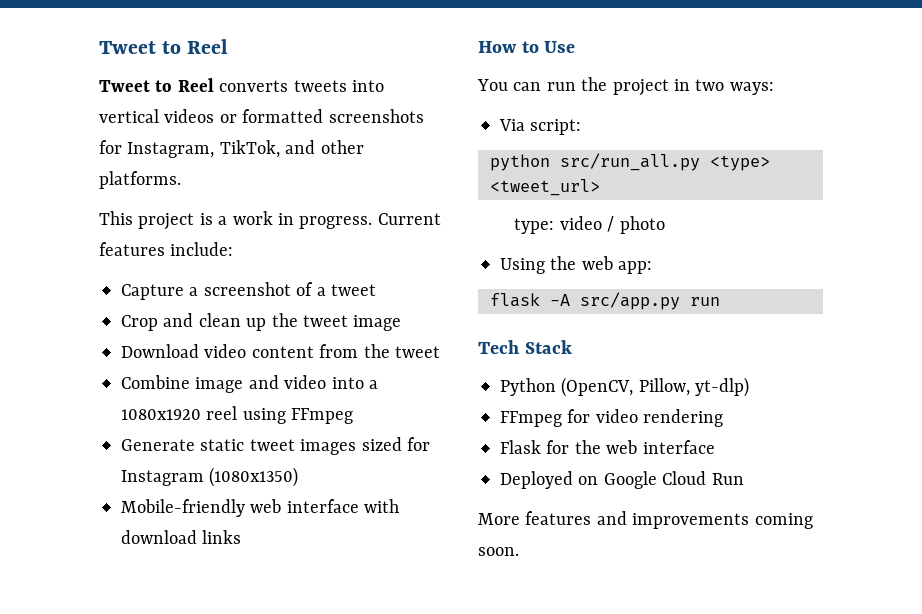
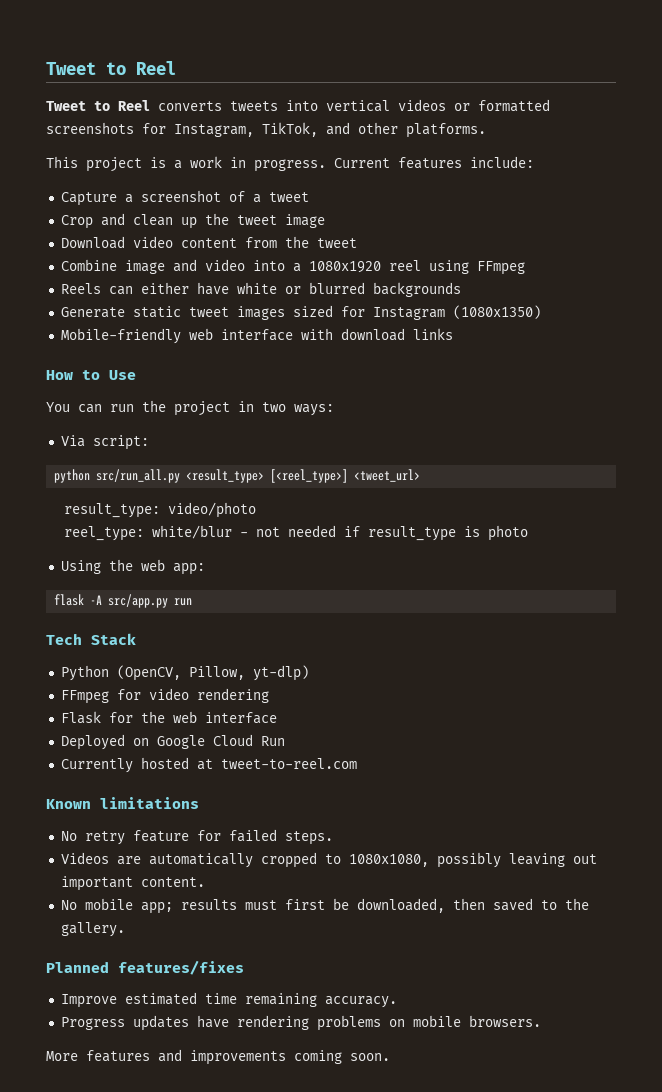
+ Reels can either have white or blurred backgrounds
- python src/run_all.py <type> <tweet_url>
+ python src/run_all.py <result_type> [<reel_type>] <tweet_url>
- type: video / photo
+ result_type: video/photo
+ reel_type: white/blur - not needed if result_type is photo
+ Currently hosted at tweet-to-reel.com
+ Known limitations
+ No retry feature for failed steps.
+ Videos are automatically cropped to 1080x1080, possibly leaving out important content.
+ No mobile app; results must first be downloaded, then saved to the gallery.
+ Planned features/fixes
+ Improve estimated time remaining accuracy.
+ Progress updates have rendering problems on mobile browsers.

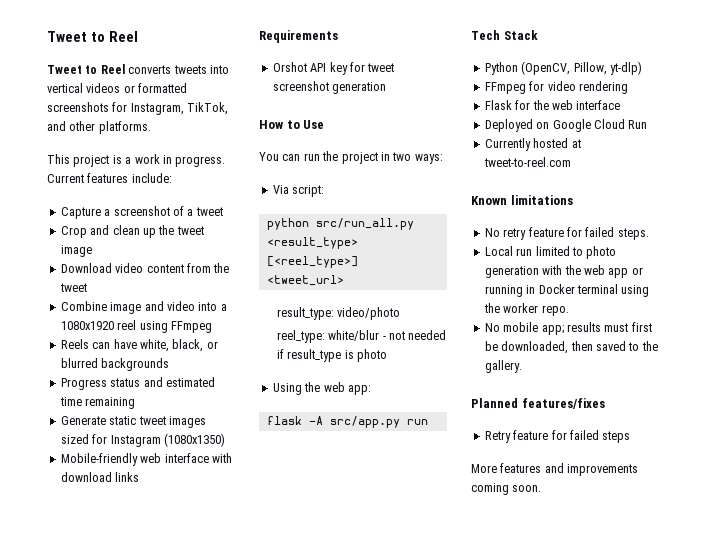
- Reels can either have white or blurred backgrounds
+ Reels can have white, black, or blurred backgrounds
+ Progress status and estimated time remaining
+ Requirements
+ Orshot API key for tweet screenshot generation
- Videos are automatically cropped to 1080x1080, possibly leaving out important content.
+ Local run limited to photo generation with the web app or running in Docker terminal using the worker repo.
- Improve estimated time remaining accuracy.
- Progress updates have rendering problems on mobile browsers.
+ Retry feature for failed steps

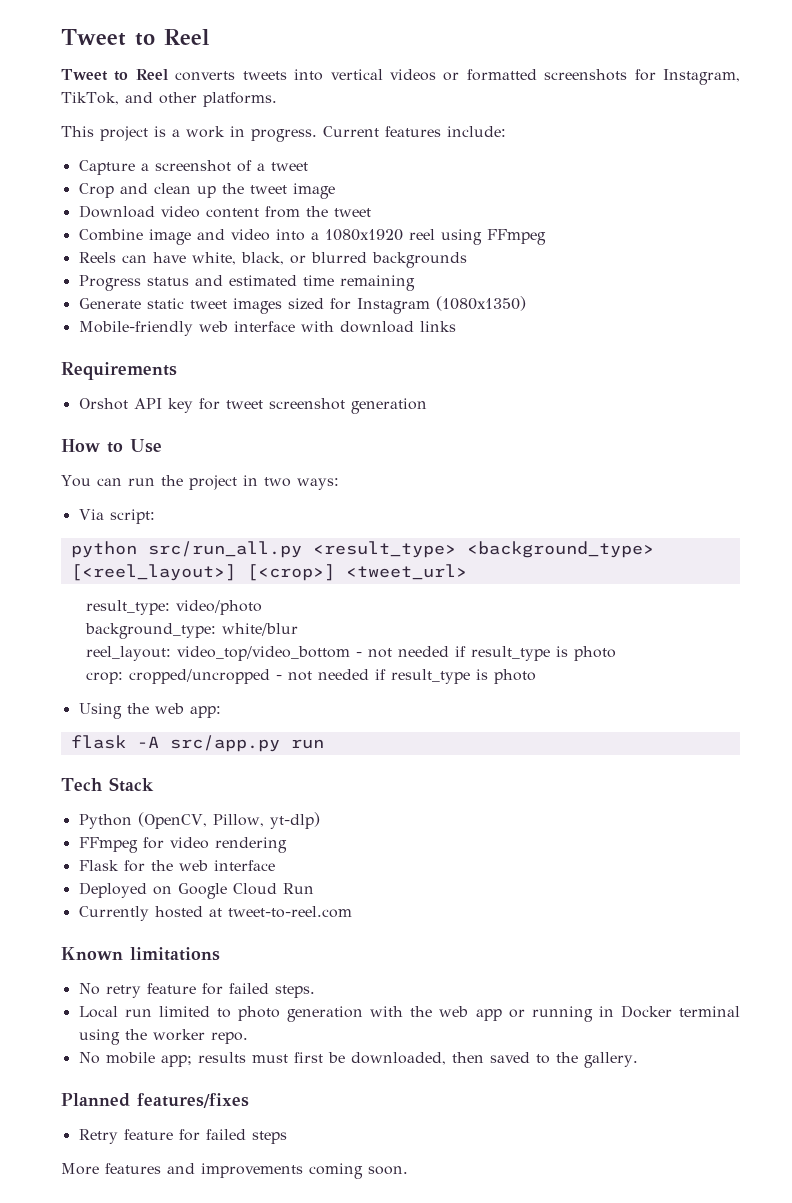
- python src/run_all.py <result_type> [<reel_type>] <tweet_url>
+ python src/run_all.py <result_type> <background_type> [<reel_layout>] [<crop>] <tweet_url>
- reel_type: white/blur - not needed if result_type is photo
+ background_type: white/blur
+ reel_layout: video_top/video_bottom - not needed if result_type is photo
+ crop: cropped/uncropped - not needed if result_type is photo

